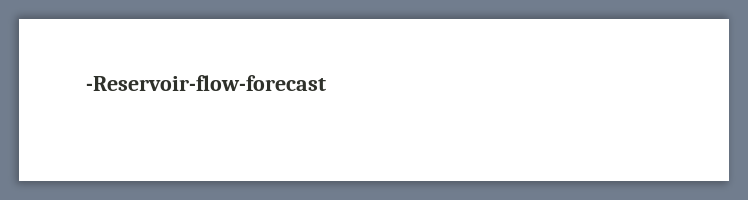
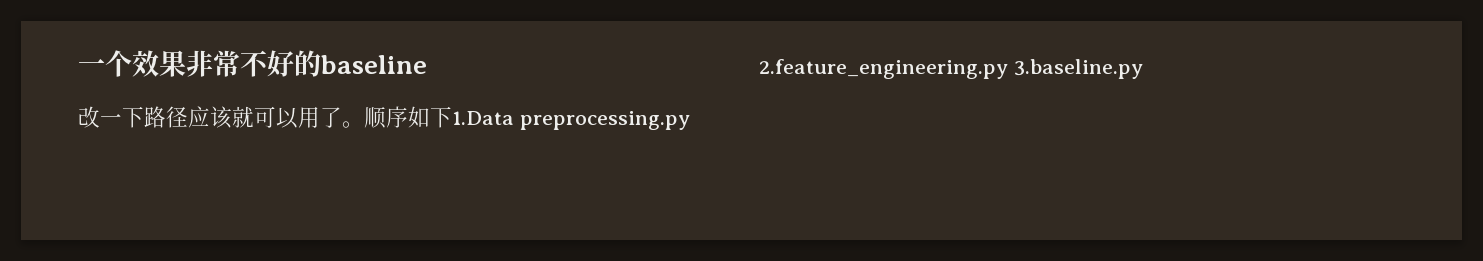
- -Reservoir-flow-forecast
+ 一个效果非常不好的baseline
+ 改一下路径应该就可以用了。顺序如下1.Data preprocessing.py 2.feature_engineering.py 3.baseline.py

